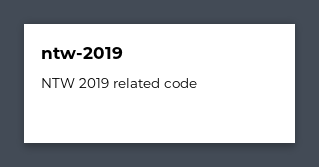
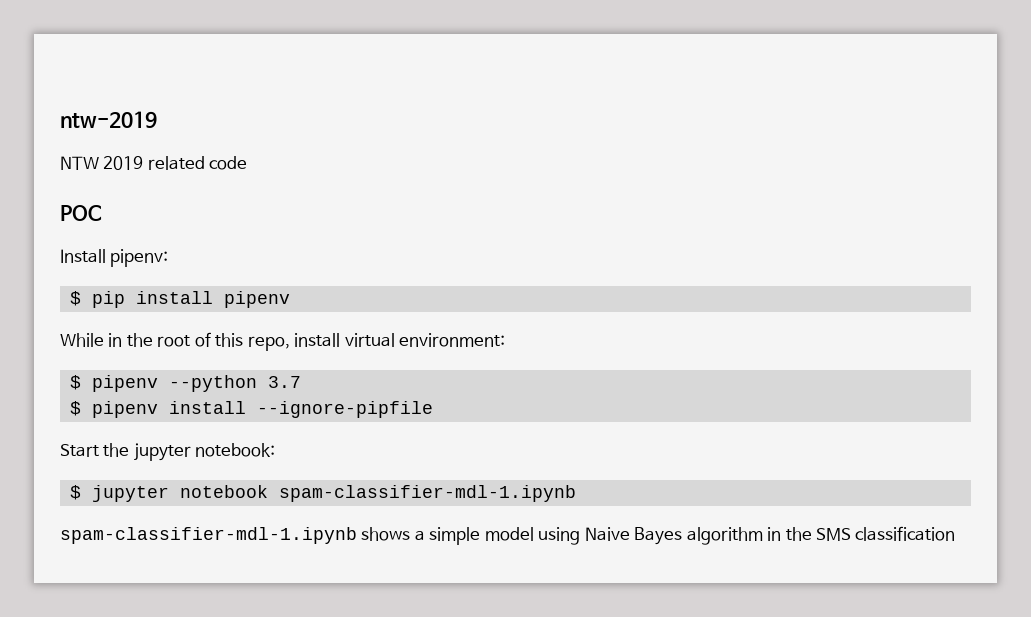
+ POC
+ Install pipenv:
+ $ pip install pipenv
+ While in the root of this repo, install virtual environment:
+ $ pipenv --python 3.7
+ $ pipenv install --ignore-pipfile
+ Start the jupyter notebook:
+ $ jupyter notebook spam-classifier-mdl-1.ipynb
+ spam-classifier-mdl-1.ipynb shows a simple model using Naive Bayes algorithm in the SMS classification

